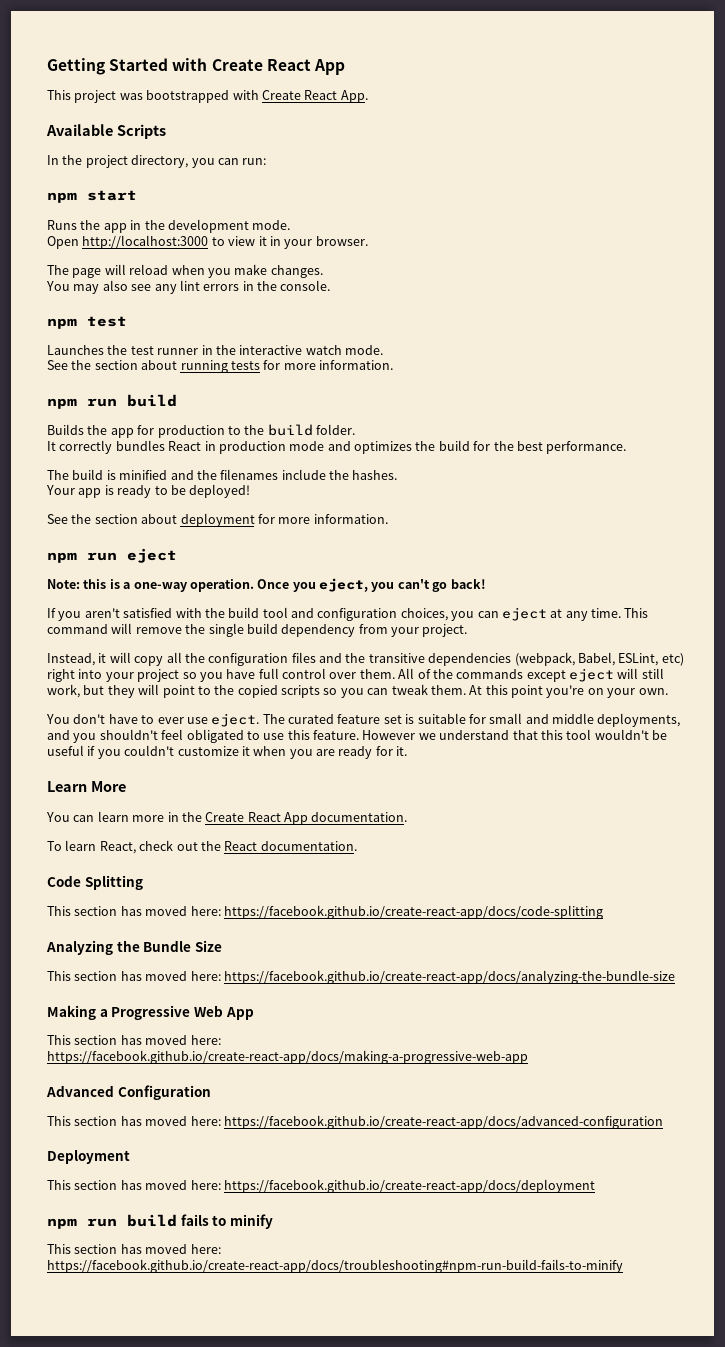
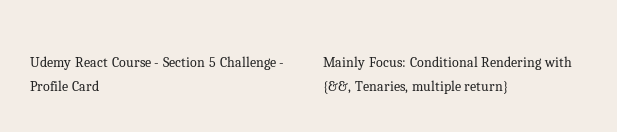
- Getting Started with Create React App
- This project was bootstrapped with Create React App.
- Available Scripts
- In the project directory, you can run:
- npm start
- Runs the app in the development mode.
- Open http://localhost:3000 to view it in your browser.
- The page will reload when you make changes.
- You may also see any lint errors in the console.
- npm test
- Launches the test runner in the interactive watch mode.
- See the section about running tests for more information.
- npm run build
- Builds the app for production to the build folder.
- It correctly bundles React in production mode and optimizes the build for the best performance.
- The build is minified and the filenames include the hashes.
- Your app is ready to be deployed!
- See the section about deployment for more information.
- npm run eject
- Note: this is a one-way operation. Once you eject, you can't go back!
- If you aren't satisfied with the build tool and configuration choices, you can eject at any time. This command will remove the single build dependency from your project.
- Instead, it will copy all the configuration files and the transitive dependencies (webpack, Babel, ESLint, etc) right into your project so you have full control over them. All of the commands except eject will still work, but they will point to the copied scripts so you can tweak them. At this point you're on your own.
- You don't have to ever use eject. The curated feature set is suitable for small and middle deployments, and you shouldn't feel obligated to use this feature. However we understand that this tool wouldn't be useful if you couldn't customize it when you are ready for it.
- Learn More
- You can learn more in the Create React App documentation.
- To learn React, check out the React documentation.
- Code Splitting
- This section has moved here: https://facebook.github.io/create-react-app/docs/code-splitting
- Analyzing the Bundle Size
- This section has moved here: https://facebook.github.io/create-react-app/docs/analyzing-the-bundle-size
- Making a Progressive Web App
- This section has moved here: https://facebook.github.io/create-react-app/docs/making-a-progressive-web-app
- Advanced Configuration
- This section has moved here: https://facebook.github.io/create-react-app/docs/advanced-configuration
- Deployment
- This section has moved here: https://facebook.github.io/create-react-app/docs/deployment
- npm run build fails to minify
- This section has moved here: https://facebook.github.io/create-react-app/docs/troubleshooting#npm-run-build-fails-to-minify
+ Udemy React Course - Section 5 Challenge - Profile Card
+ Mainly Focus: Conditional Rendering with {&&, Tenaries, multiple return}

